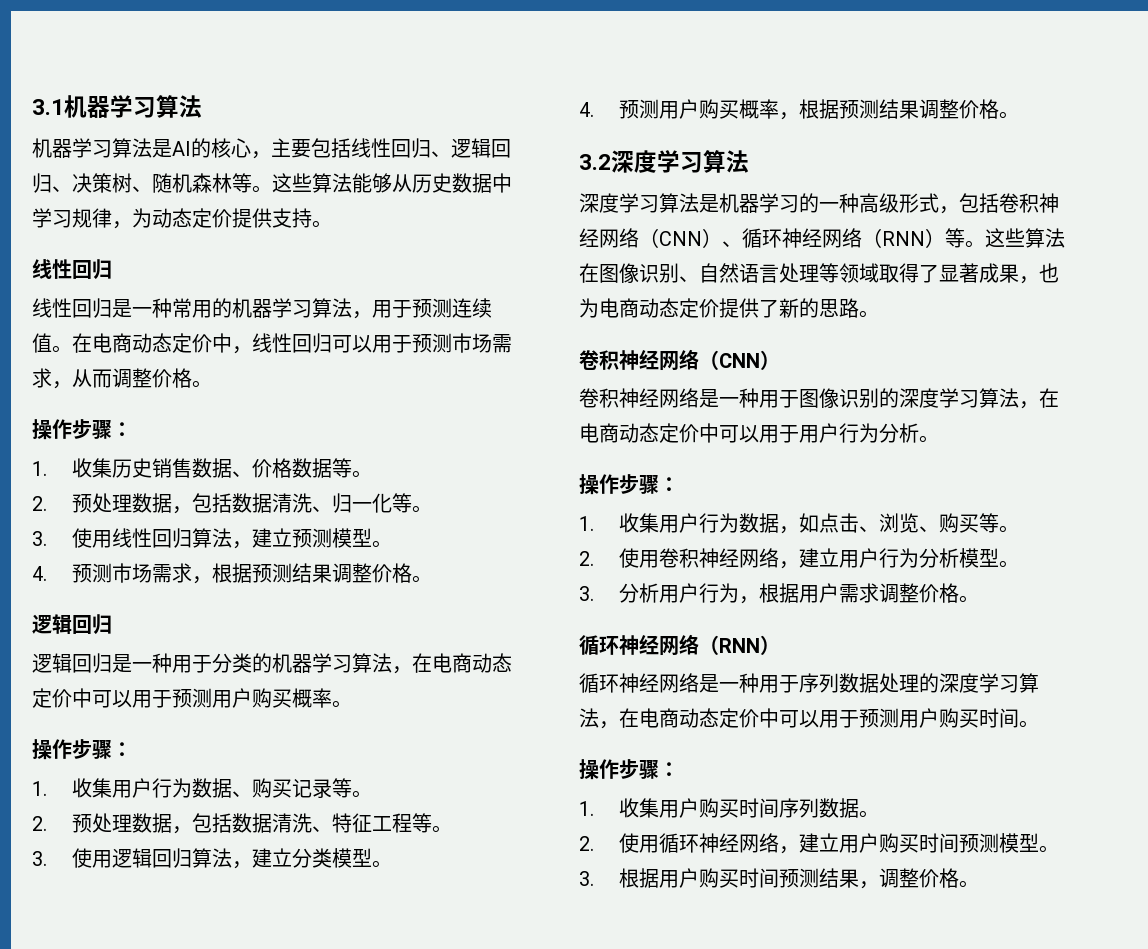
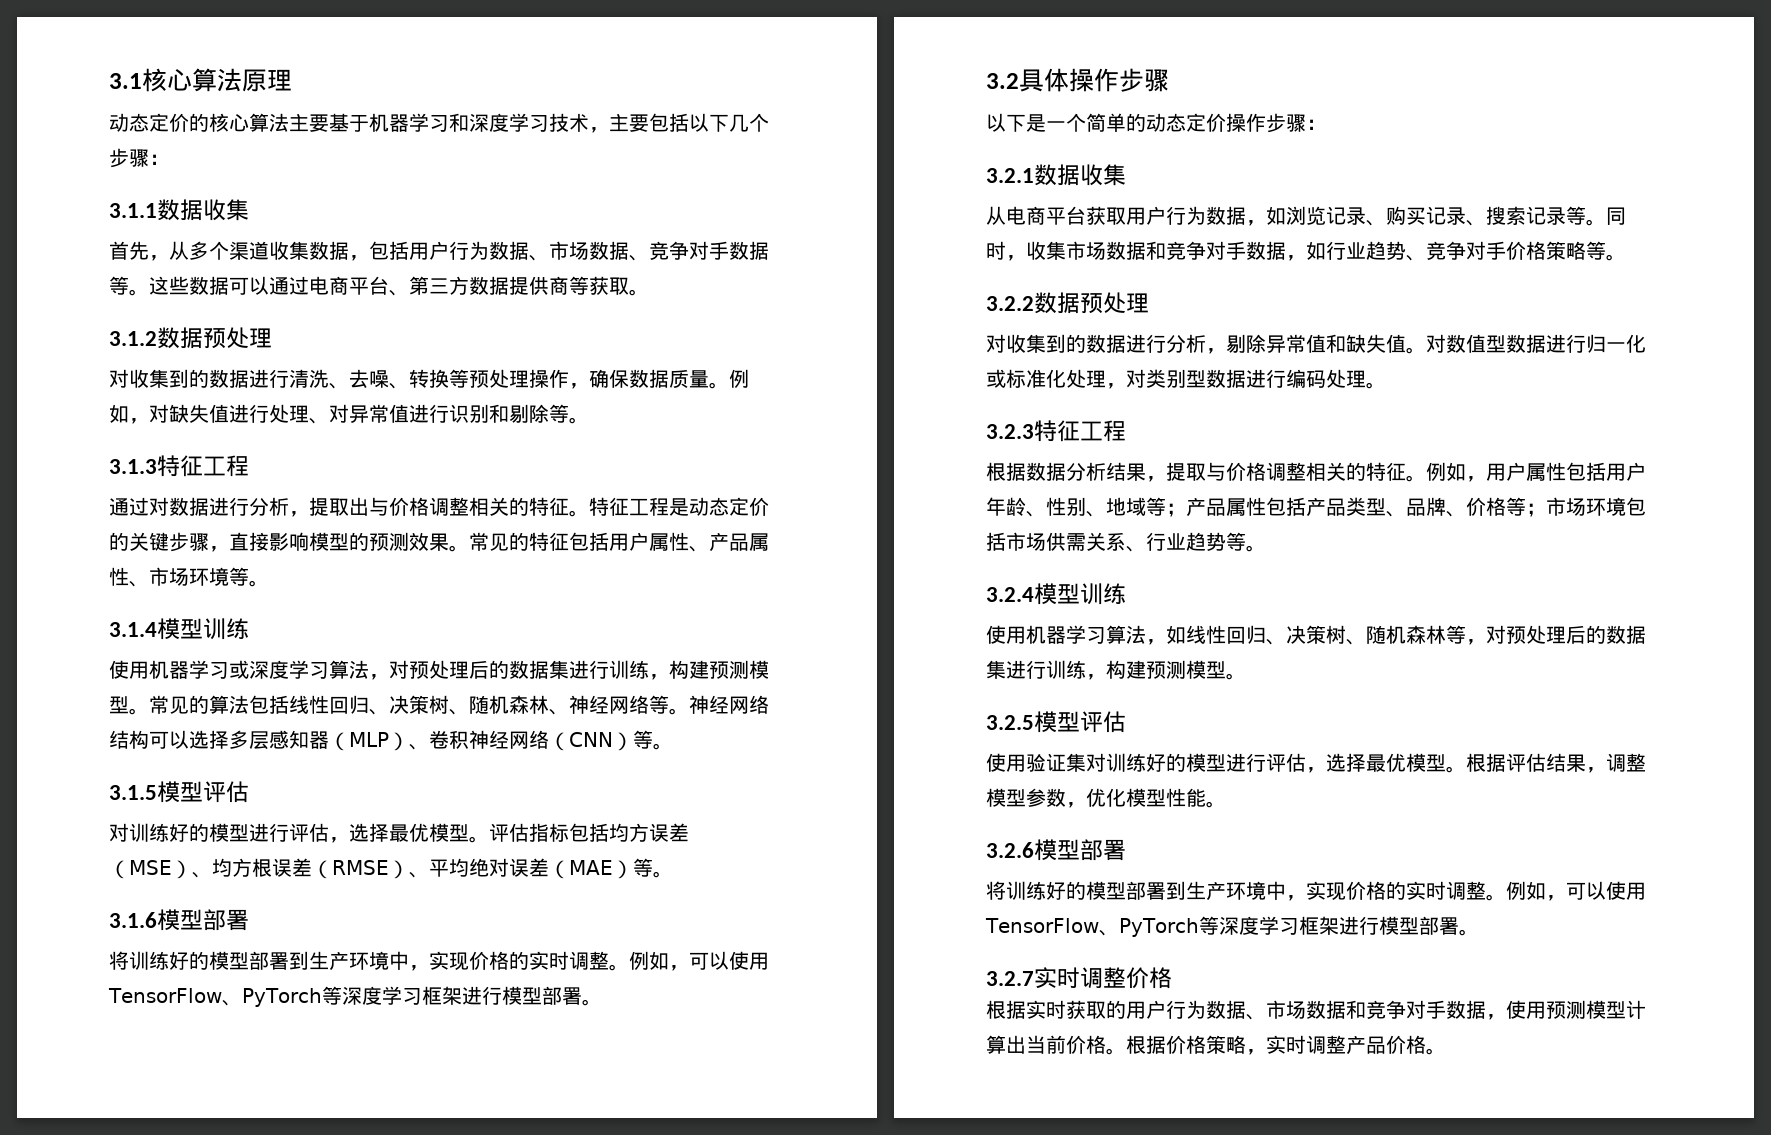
- 3.1机器学习算法
- 机器学习算法是AI的核心，主要包括线性回归、逻辑回归、决策树、随机森林等。这些算法能够从历史数据中学习规律，为动态定价提供支持。
- 线性回归
- 线性回归是一种常用的机器学习算法，用于预测连续值。在电商动态定价中，线性回归可以用于预测市场需求，从而调整价格。
- 操作步骤：
- 1.收集历史销售数据、价格数据等。
- 2.预处理数据，包括数据清洗、归一化等。
- 3.使用线性回归算法，建立预测模型。
- 4.预测市场需求，根据预测结果调整价格。
- 逻辑回归
- 逻辑回归是一种用于分类的机器学习算法，在电商动态定价中可以用于预测用户购买概率。
- 操作步骤：
- 1.收集用户行为数据、购买记录等。
- 2.预处理数据，包括数据清洗、特征工程等。
- 3.使用逻辑回归算法，建立分类模型。
- 4.预测用户购买概率，根据预测结果调整价格。
- 3.2深度学习算法
- 深度学习算法是机器学习的一种高级形式，包括卷积神经网络（CNN）、循环神经网络（RNN）等。这些算法在图像识别、自然语言处理等领域取得了显著成果，也为电商动态定价提供了新的思路。
- 卷积神经网络（CNN）
- 卷积神经网络是一种用于图像识别的深度学习算法，在电商动态定价中可以用于用户行为分析。
- 操作步骤：
- 1.收集用户行为数据，如点击、浏览、购买等。
- 2.使用卷积神经网络，建立用户行为分析模型。
- 3.分析用户行为，根据用户需求调整价格。
- 循环神经网络（RNN）
- 循环神经网络是一种用于序列数据处理的深度学习算法，在电商动态定价中可以用于预测用户购买时间。
- 操作步骤：
- 1.收集用户购买时间序列数据。
- 2.使用循环神经网络，建立用户购买时间预测模型。
- 3.根据用户购买时间预测结果，调整价格。
+ 3.1核心算法原理
+ 动态定价的核心算法主要基于机器学习和深度学习技术，主要包括以下几个步骤：
+ 3.1.1数据收集
+ 首先，从多个渠道收集数据，包括用户行为数据、市场数据、竞争对手数据等。这些数据可以通过电商平台、第三方数据提供商等获取。
+ 3.1.2数据预处理
+ 对收集到的数据进行清洗、去噪、转换等预处理操作，确保数据质量。例如，对缺失值进行处理、对异常值进行识别和剔除等。
+ 3.1.3特征工程
+ 通过对数据进行分析，提取出与价格调整相关的特征。特征工程是动态定价的关键步骤，直接影响模型的预测效果。常见的特征包括用户属性、产品属性、市场环境等。
+ 3.1.4模型训练
+ 使用机器学习或深度学习算法，对预处理后的数据集进行训练，构建预测模型。常见的算法包括线性回归、决策树、随机森林、神经网络等。神经网络结构可以选择多层感知器（MLP）、卷积神经网络（CNN）等。
+ 3.1.5模型评估
+ 对训练好的模型进行评估，选择最优模型。评估指标包括均方误差（MSE）、均方根误差（RMSE）、平均绝对误差（MAE）等。
+ 3.1.6模型部署
+ 将训练好的模型部署到生产环境中，实现价格的实时调整。例如，可以使用TensorFlow、PyTorch等深度学习框架进行模型部署。
+ 3.2具体操作步骤
+ 以下是一个简单的动态定价操作步骤：
+ 3.2.1数据收集
+ 从电商平台获取用户行为数据，如浏览记录、购买记录、搜索记录等。同时，收集市场数据和竞争对手数据，如行业趋势、竞争对手价格策略等。
+ 3.2.2数据预处理
+ 对收集到的数据进行分析，剔除异常值和缺失值。对数值型数据进行归一化或标准化处理，对类别型数据进行编码处理。
+ 3.2.3特征工程
+ 根据数据分析结果，提取与价格调整相关的特征。例如，用户属性包括用户年龄、性别、地域等；产品属性包括产品类型、品牌、价格等；市场环境包括市场供需关系、行业趋势等。
+ 3.2.4模型训练
+ 使用机器学习算法，如线性回归、决策树、随机森林等，对预处理后的数据集进行训练，构建预测模型。
+ 3.2.5模型评估
+ 使用验证集对训练好的模型进行评估，选择最优模型。根据评估结果，调整模型参数，优化模型性能。
+ 3.2.6模型部署
+ 将训练好的模型部署到生产环境中，实现价格的实时调整。例如，可以使用TensorFlow、PyTorch等深度学习框架进行模型部署。
+ 3.2.7实时调整价格
+ 根据实时获取的用户行为数据、市场数据和竞争对手数据，使用预测模型计算出当前价格。根据价格策略，实时调整产品价格。

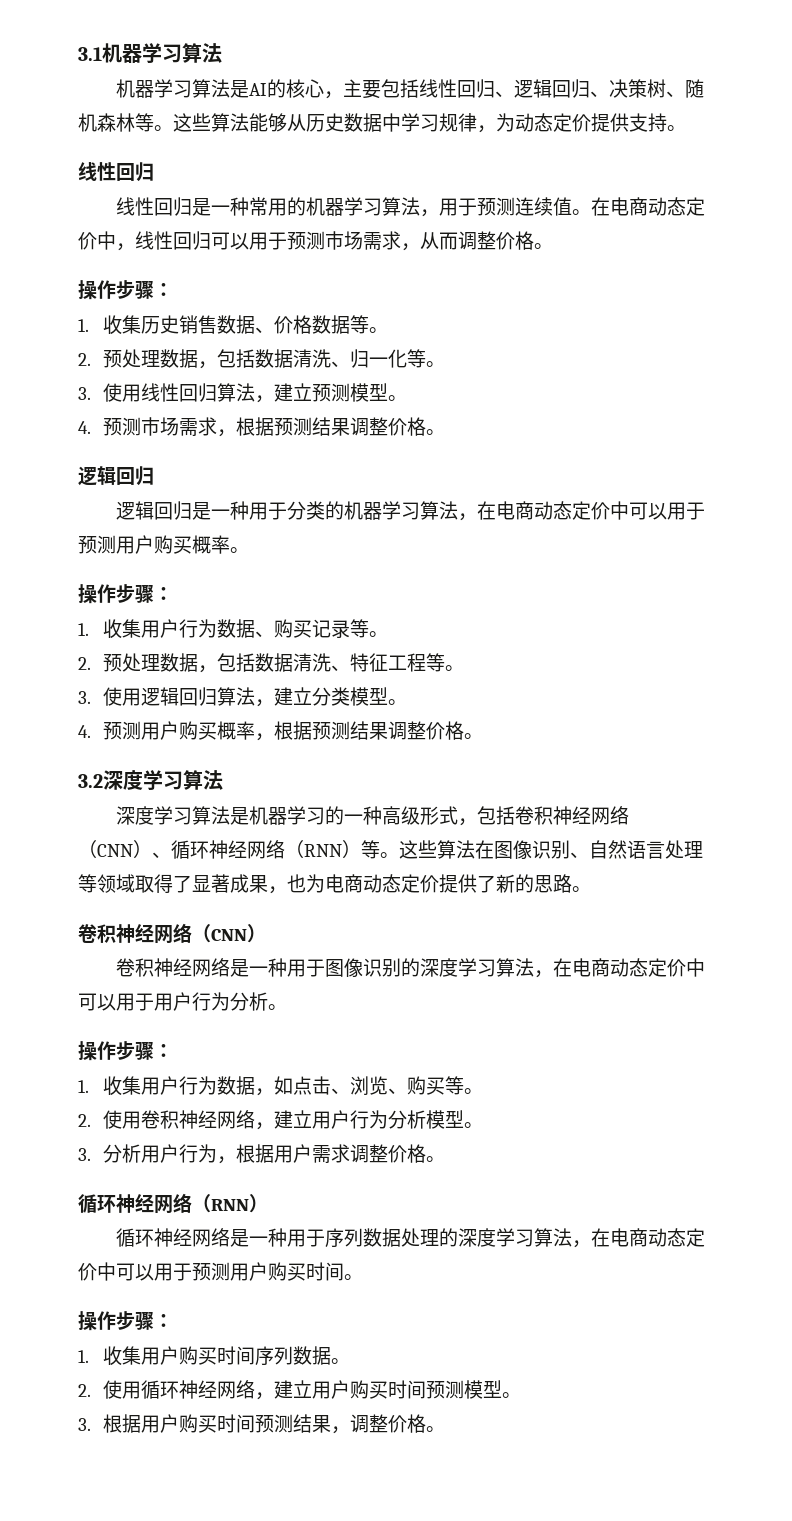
- 3.1核心算法原理
- 动态定价的核心算法主要基于机器学习和深度学习技术，主要包括以下几个步骤：
- 3.1.1数据收集
- 首先，从多个渠道收集数据，包括用户行为数据、市场数据、竞争对手数据等。这些数据可以通过电商平台、第三方数据提供商等获取。
- 3.1.2数据预处理
- 对收集到的数据进行清洗、去噪、转换等预处理操作，确保数据质量。例如，对缺失值进行处理、对异常值进行识别和剔除等。
- 3.1.3特征工程
- 通过对数据进行分析，提取出与价格调整相关的特征。特征工程是动态定价的关键步骤，直接影响模型的预测效果。常见的特征包括用户属性、产品属性、市场环境等。
- 3.1.4模型训练
- 使用机器学习或深度学习算法，对预处理后的数据集进行训练，构建预测模型。常见的算法包括线性回归、决策树、随机森林、神经网络等。神经网络结构可以选择多层感知器（MLP）、卷积神经网络（CNN）等。
- 3.1.5模型评估
- 对训练好的模型进行评估，选择最优模型。评估指标包括均方误差（MSE）、均方根误差（RMSE）、平均绝对误差（MAE）等。
- 3.1.6模型部署
- 将训练好的模型部署到生产环境中，实现价格的实时调整。例如，可以使用TensorFlow、PyTorch等深度学习框架进行模型部署。
- 3.2具体操作步骤
- 以下是一个简单的动态定价操作步骤：
- 3.2.1数据收集
- 从电商平台获取用户行为数据，如浏览记录、购买记录、搜索记录等。同时，收集市场数据和竞争对手数据，如行业趋势、竞争对手价格策略等。
- 3.2.2数据预处理
- 对收集到的数据进行分析，剔除异常值和缺失值。对数值型数据进行归一化或标准化处理，对类别型数据进行编码处理。
- 3.2.3特征工程
- 根据数据分析结果，提取与价格调整相关的特征。例如，用户属性包括用户年龄、性别、地域等；产品属性包括产品类型、品牌、价格等；市场环境包括市场供需关系、行业趋势等。
- 3.2.4模型训练
- 使用机器学习算法，如线性回归、决策树、随机森林等，对预处理后的数据集进行训练，构建预测模型。
- 3.2.5模型评估
- 使用验证集对训练好的模型进行评估，选择最优模型。根据评估结果，调整模型参数，优化模型性能。
- 3.2.6模型部署
- 将训练好的模型部署到生产环境中，实现价格的实时调整。例如，可以使用TensorFlow、PyTorch等深度学习框架进行模型部署。
- 3.2.7实时调整价格
- 根据实时获取的用户行为数据、市场数据和竞争对手数据，使用预测模型计算出当前价格。根据价格策略，实时调整产品价格。
+ 3.1机器学习算法
+ 机器学习算法是AI的核心，主要包括线性回归、逻辑回归、决策树、随机森林等。这些算法能够从历史数据中学习规律，为动态定价提供支持。
+ 线性回归
+ 线性回归是一种常用的机器学习算法，用于预测连续值。在电商动态定价中，线性回归可以用于预测市场需求，从而调整价格。
+ 操作步骤：
+ 1.收集历史销售数据、价格数据等。
+ 2.预处理数据，包括数据清洗、归一化等。
+ 3.使用线性回归算法，建立预测模型。
+ 4.预测市场需求，根据预测结果调整价格。
+ 逻辑回归
+ 逻辑回归是一种用于分类的机器学习算法，在电商动态定价中可以用于预测用户购买概率。
+ 操作步骤：
+ 1.收集用户行为数据、购买记录等。
+ 2.预处理数据，包括数据清洗、特征工程等。
+ 3.使用逻辑回归算法，建立分类模型。
+ 4.预测用户购买概率，根据预测结果调整价格。
+ 3.2深度学习算法
+ 深度学习算法是机器学习的一种高级形式，包括卷积神经网络（CNN）、循环神经网络（RNN）等。这些算法在图像识别、自然语言处理等领域取得了显著成果，也为电商动态定价提供了新的思路。
+ 卷积神经网络（CNN）
+ 卷积神经网络是一种用于图像识别的深度学习算法，在电商动态定价中可以用于用户行为分析。
+ 操作步骤：
+ 1.收集用户行为数据，如点击、浏览、购买等。
+ 2.使用卷积神经网络，建立用户行为分析模型。
+ 3.分析用户行为，根据用户需求调整价格。
+ 循环神经网络（RNN）
+ 循环神经网络是一种用于序列数据处理的深度学习算法，在电商动态定价中可以用于预测用户购买时间。
+ 操作步骤：
+ 1.收集用户购买时间序列数据。
+ 2.使用循环神经网络，建立用户购买时间预测模型。
+ 3.根据用户购买时间预测结果，调整价格。

